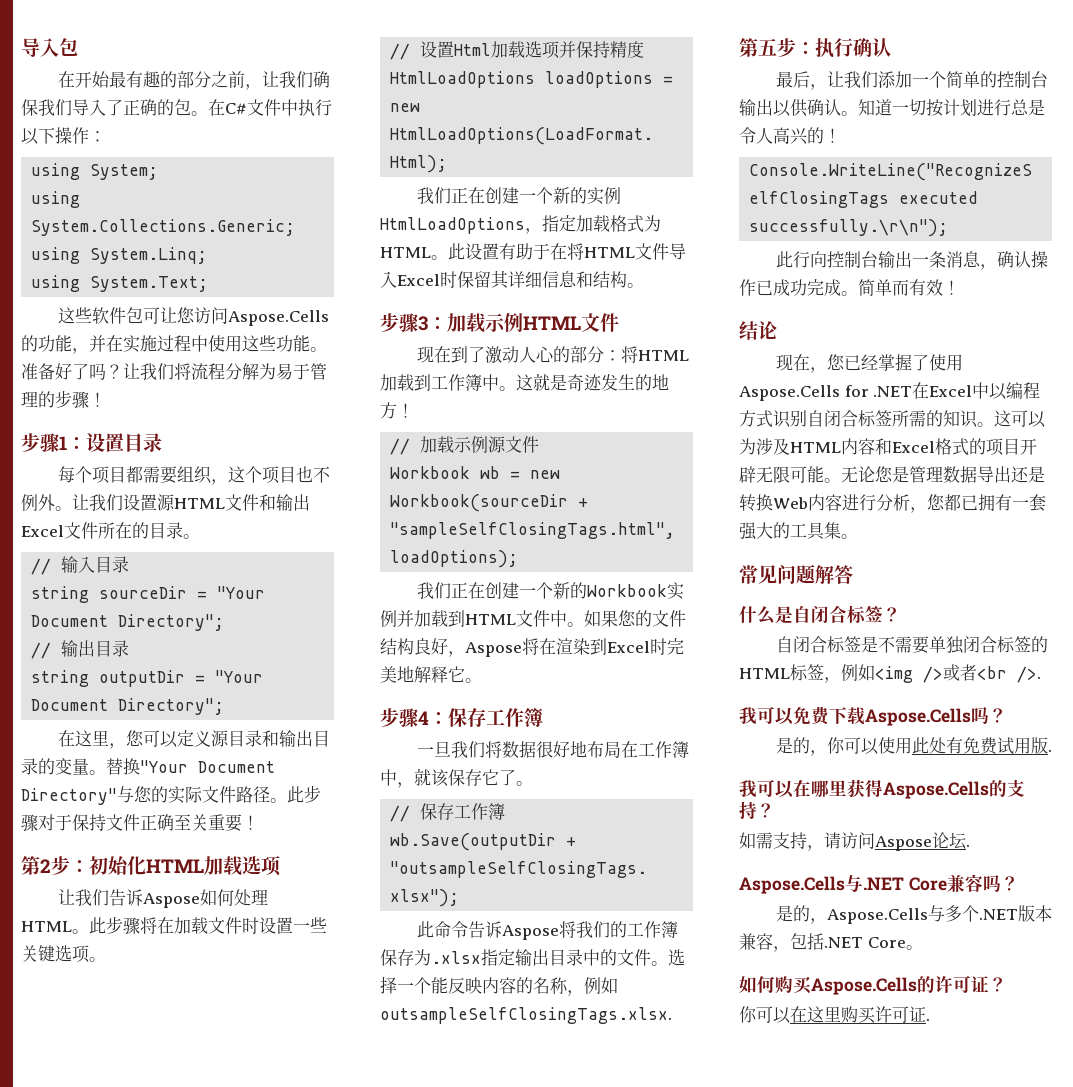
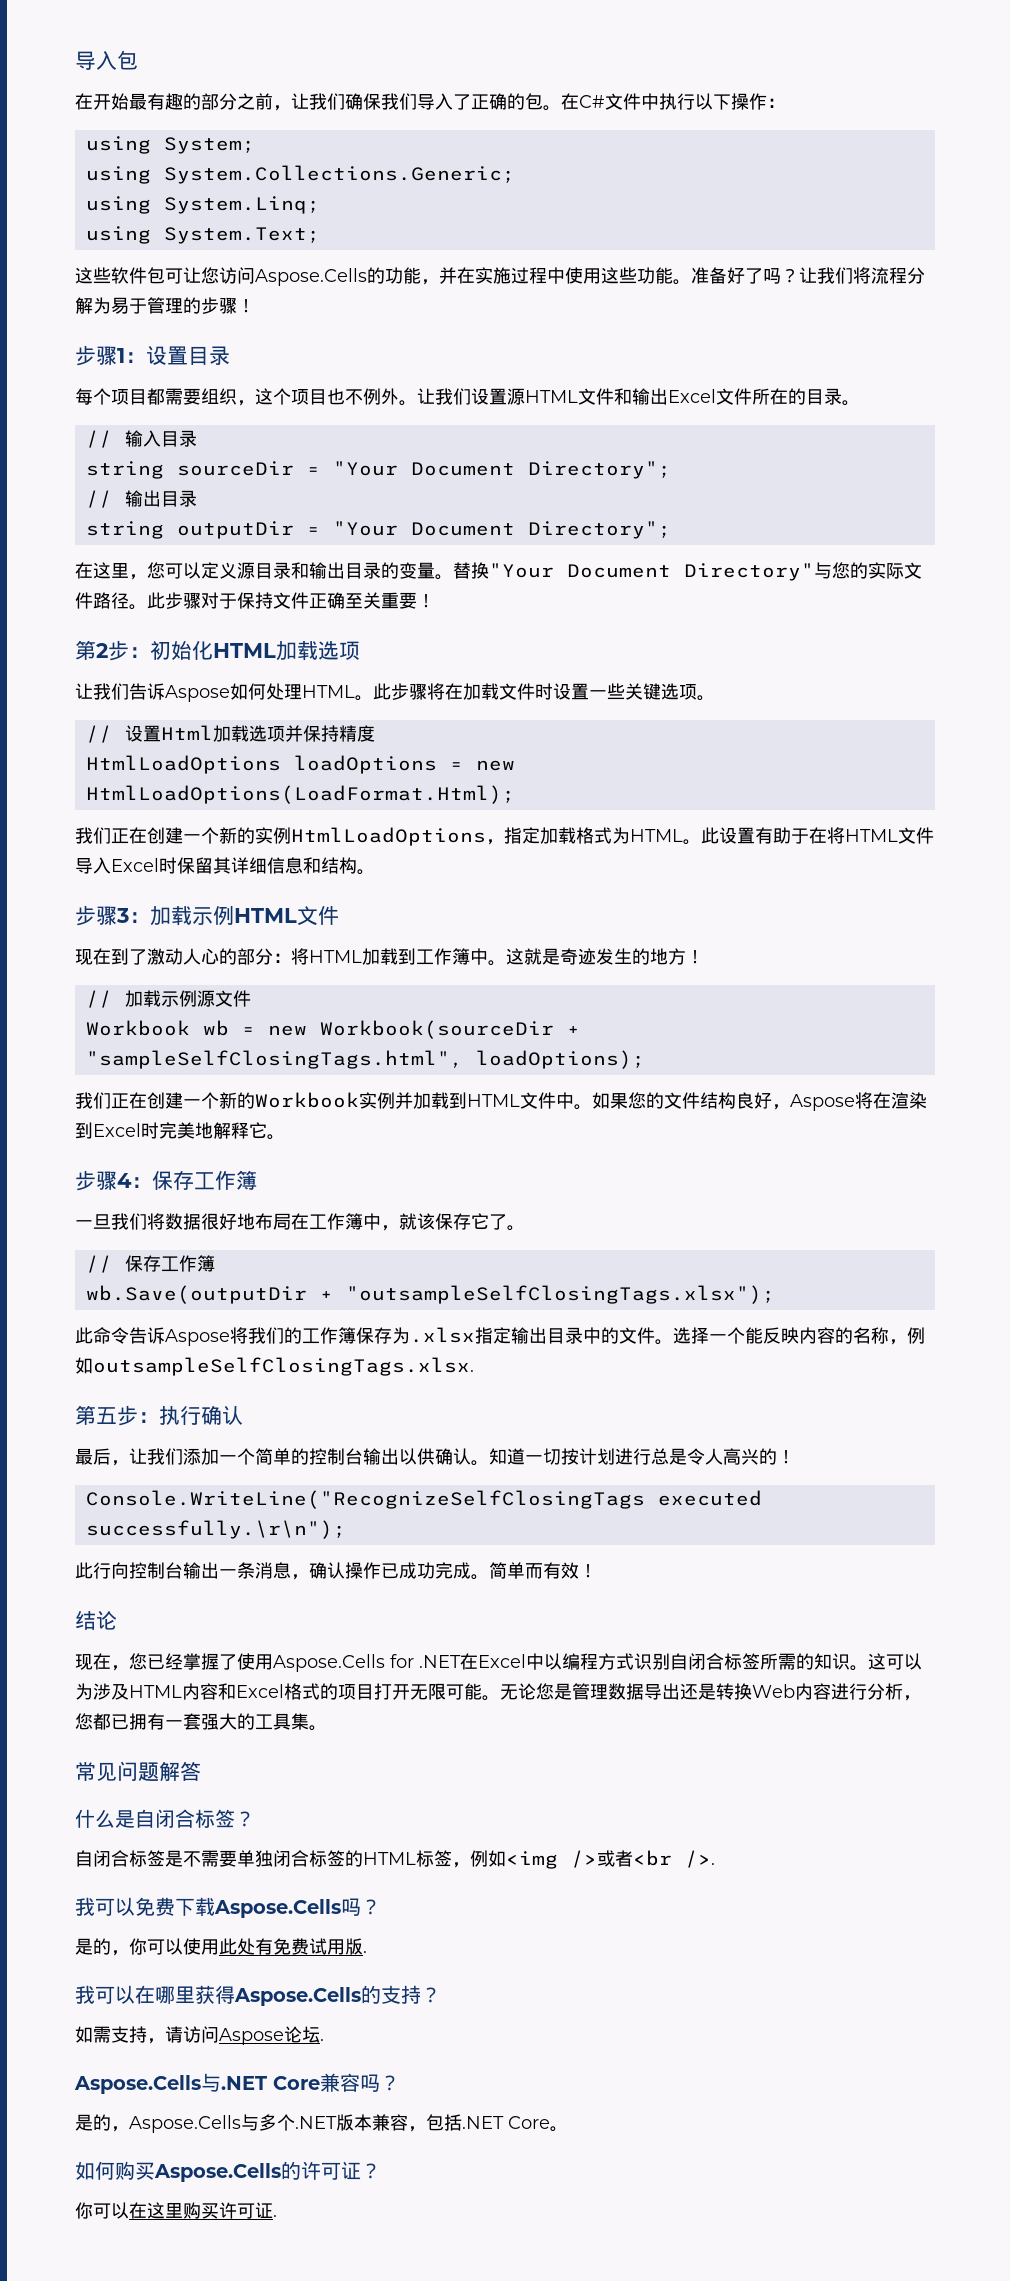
- 这可以为涉及HTML内容和Excel格式的项目开辟无限可能。
+ 这可以为涉及HTML内容和Excel格式的项目打开无限可能。

